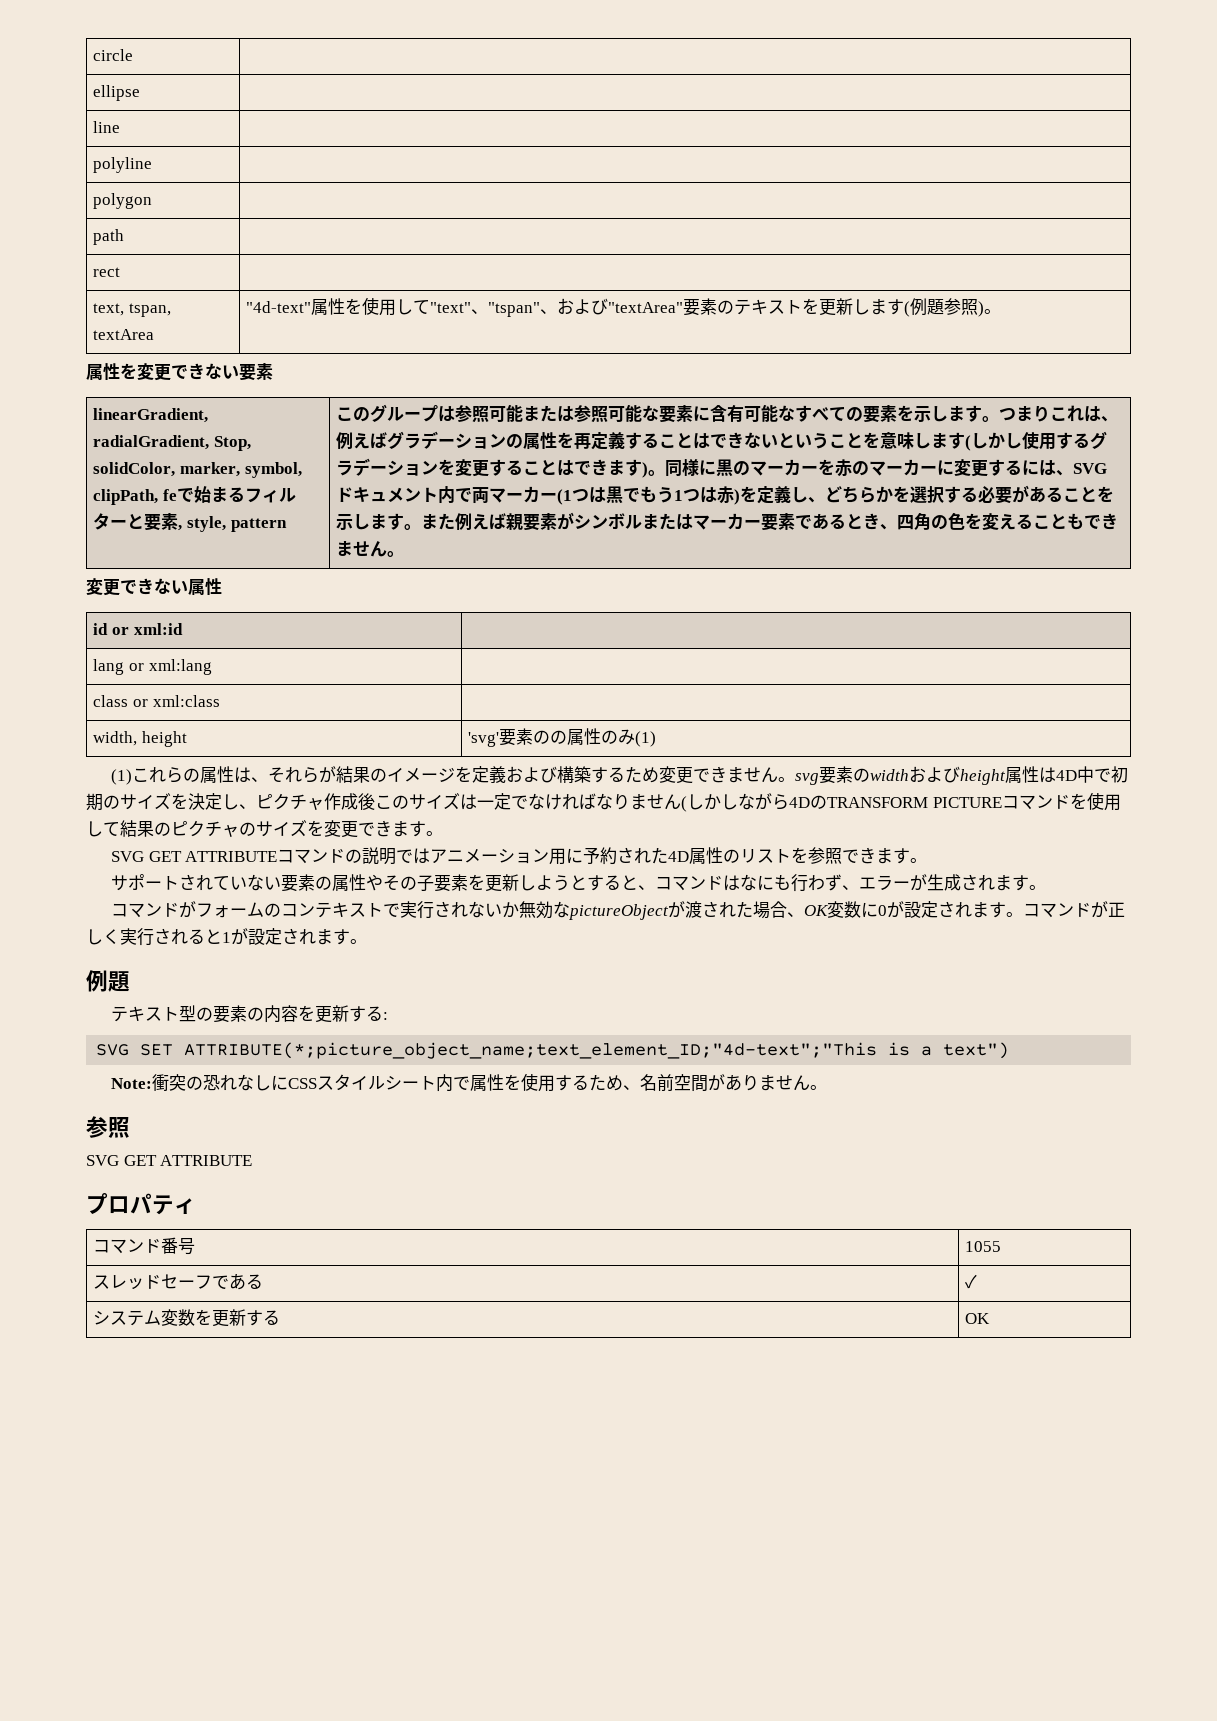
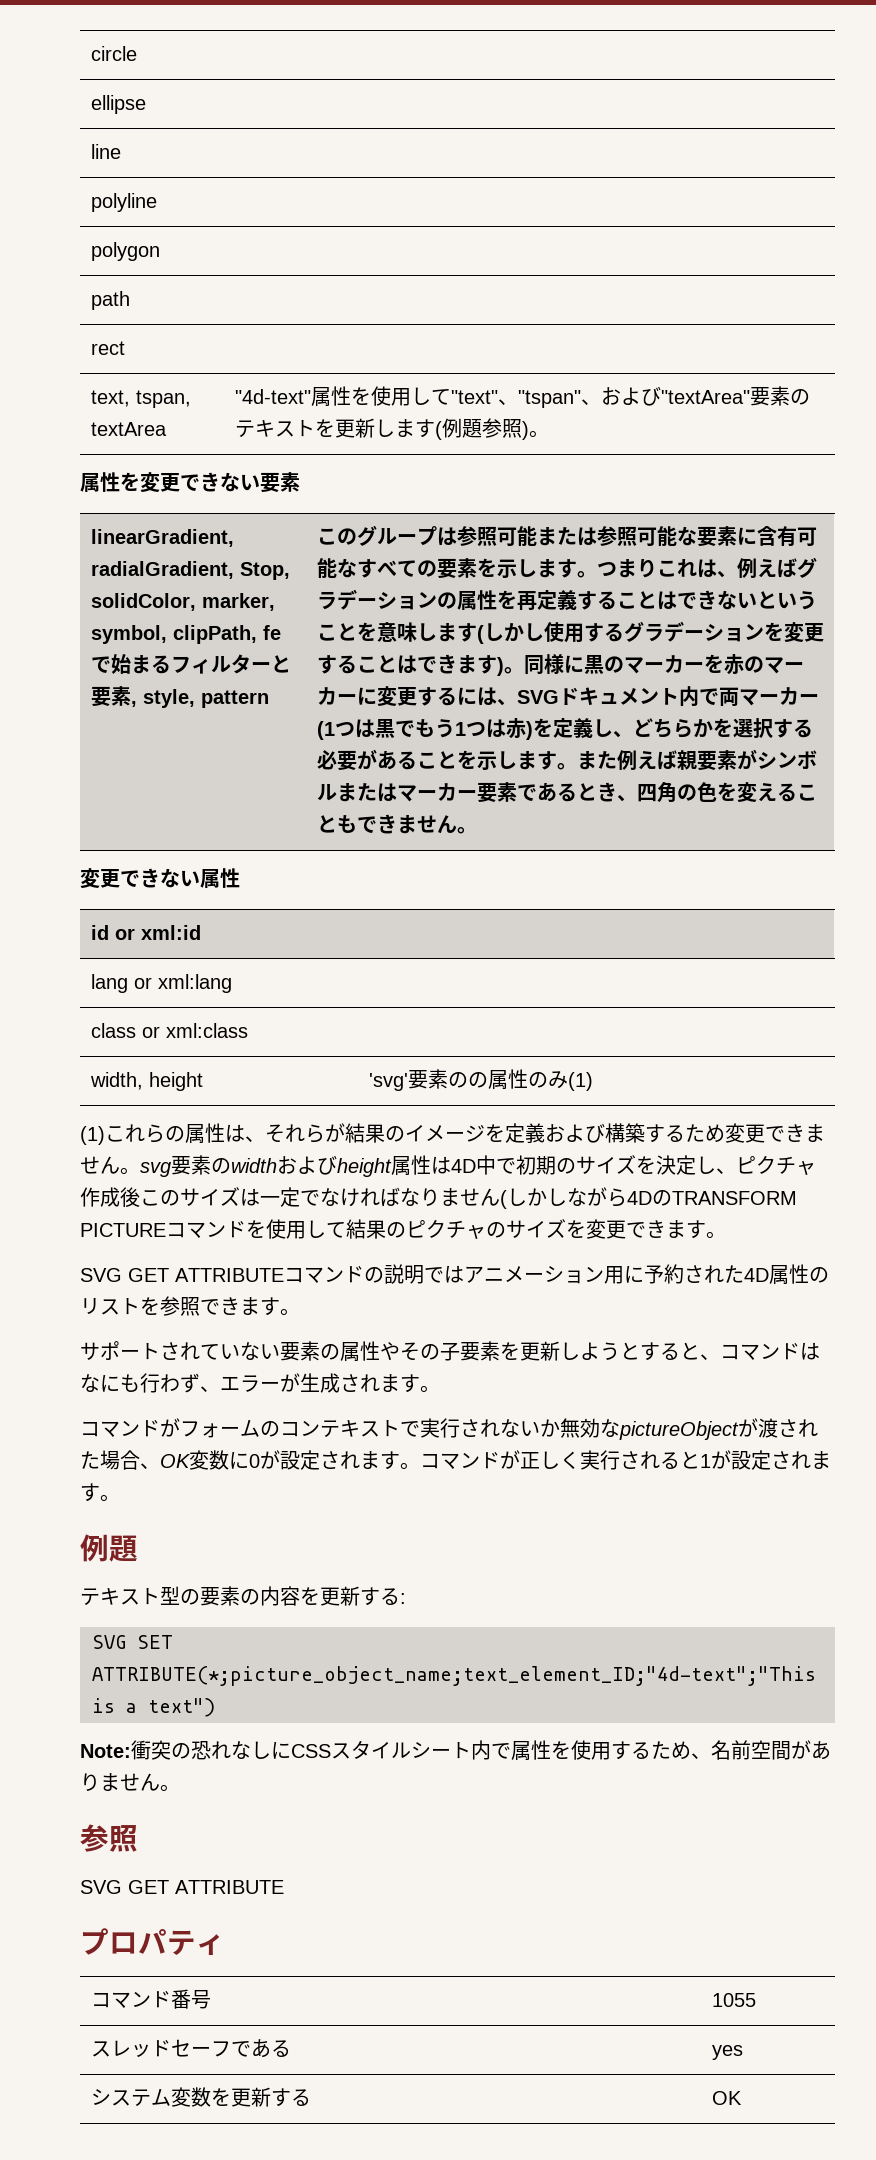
- スレッドセーフである | ✓
+ スレッドセーフである | yes

